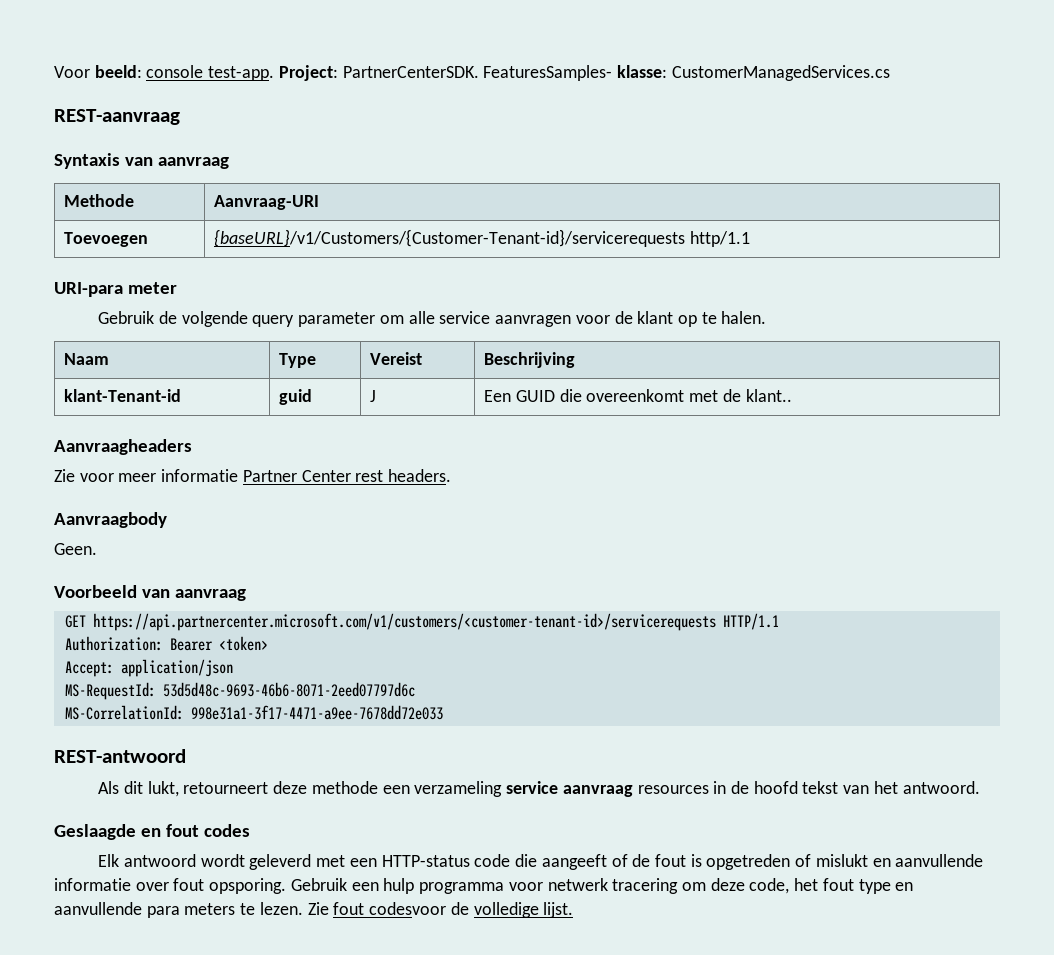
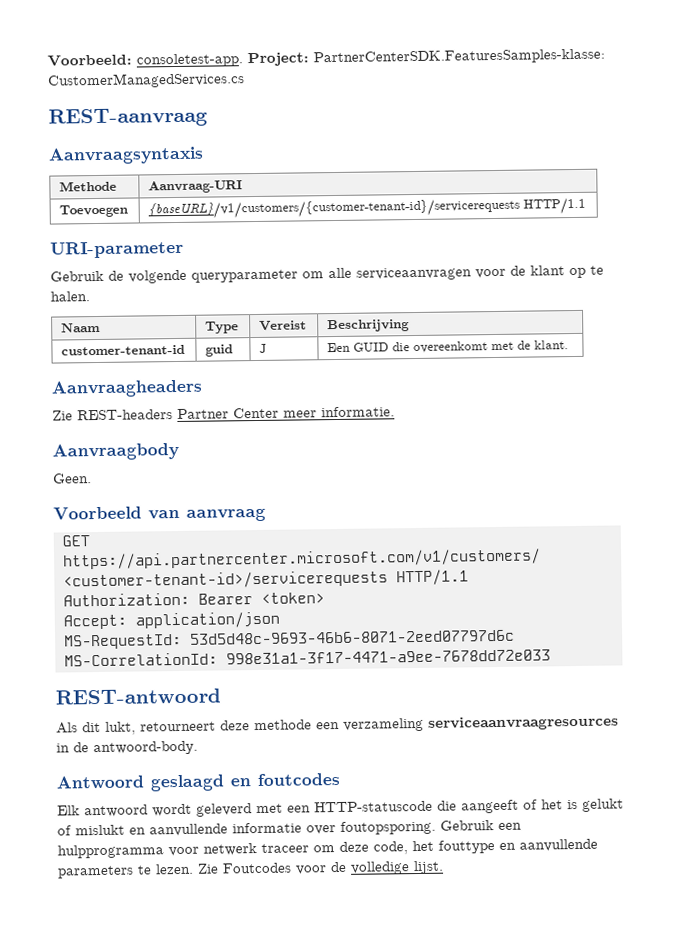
- Voor beeld: console test-app. Project: PartnerCenterSDK. FeaturesSamples- klasse: CustomerManagedServices.cs
+ Voorbeeld: consoletest-app. Project: PartnerCenterSDK.FeaturesSamples-klasse: CustomerManagedServices.cs
- Syntaxis van aanvraag
+ Aanvraagsyntaxis
- Toevoegen | {baseURL}/v1/Customers/{Customer-Tenant-id}/servicerequests http/1.1
- URI-para meter
+ Toevoegen | {baseURL}/v1/customers/{customer-tenant-id}/servicerequests HTTP/1.1
+ URI-parameter
- Gebruik de volgende query parameter om alle service aanvragen voor de klant op te halen.
+ Gebruik de volgende queryparameter om alle serviceaanvragen voor de klant op te halen.
- klant-Tenant-id | guid | J | Een GUID die overeenkomt met de klant..
+ customer-tenant-id | guid | J | Een GUID die overeenkomt met de klant.
- Zie voor meer informatie Partner Center rest headers.
+ Zie REST-headers Partner Center meer informatie.
- Als dit lukt, retourneert deze methode een verzameling service aanvraag resources in de hoofd tekst van het antwoord.
- Geslaagde en fout codes
+ Als dit lukt, retourneert deze methode een verzameling serviceaanvraagresources in de antwoord-body.
+ Antwoord geslaagd en foutcodes
- Elk antwoord wordt geleverd met een HTTP-status code die aangeeft of de fout is opgetreden of mislukt en aanvullende informatie over fout opsporing. Gebruik een hulp programma voor netwerk tracering om deze code, het fout type en aanvullende para meters te lezen.
+ Elk antwoord wordt geleverd met een HTTP-statuscode die aangeeft of het is gelukt of mislukt en aanvullende informatie over foutopsporing. Gebruik een hulpprogramma voor netwerk traceer om deze code, het fouttype en aanvullende parameters te lezen.
- Zie fout codesvoor de volledige lijst.
+ Zie Foutcodes voor de volledige lijst.

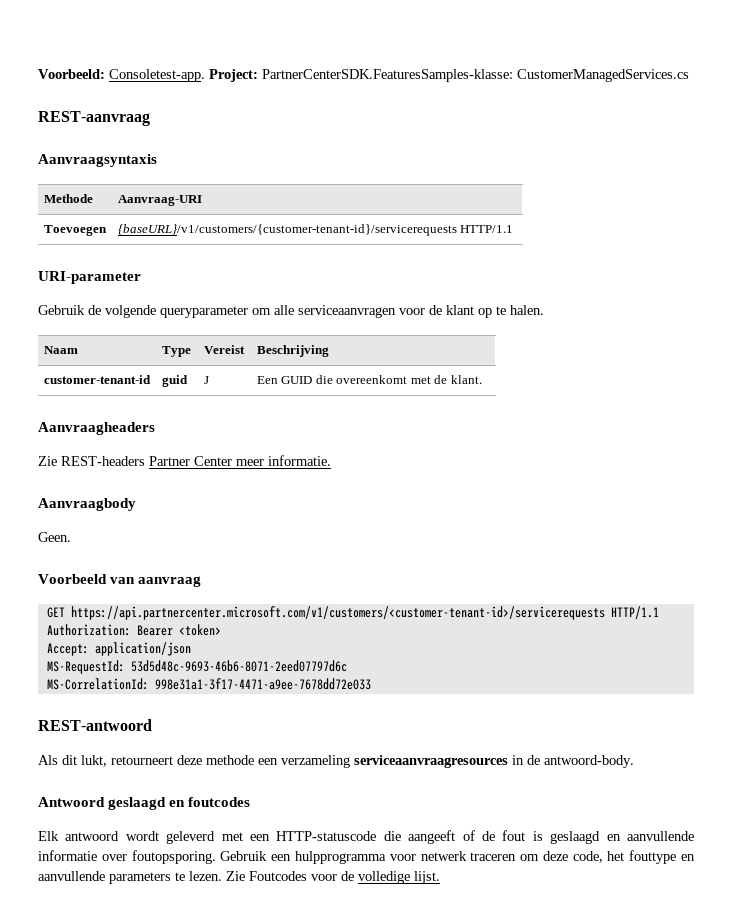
- Voorbeeld: consoletest-app.
+ Voorbeeld: Consoletest-app.
- Elk antwoord wordt geleverd met een HTTP-statuscode die aangeeft of het is gelukt of mislukt en aanvullende informatie over foutopsporing.
+ Elk antwoord wordt geleverd met een HTTP-statuscode die aangeeft of de fout is geslaagd en aanvullende informatie over foutopsporing.
- Gebruik een hulpprogramma voor netwerk traceer om deze code, het fouttype en aanvullende parameters te lezen.
+ Gebruik een hulpprogramma voor netwerk traceren om deze code, het fouttype en aanvullende parameters te lezen.

